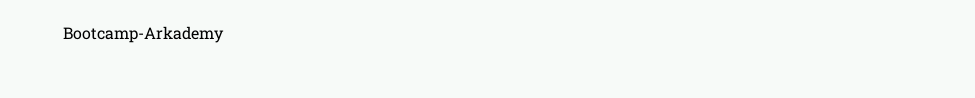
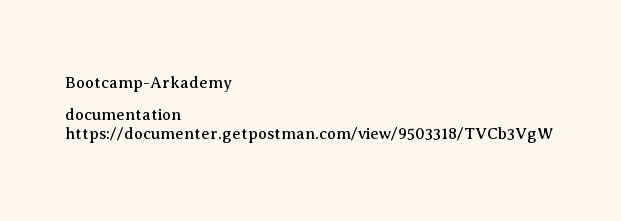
+ documentation https://documenter.getpostman.com/view/9503318/TVCb3VgW

